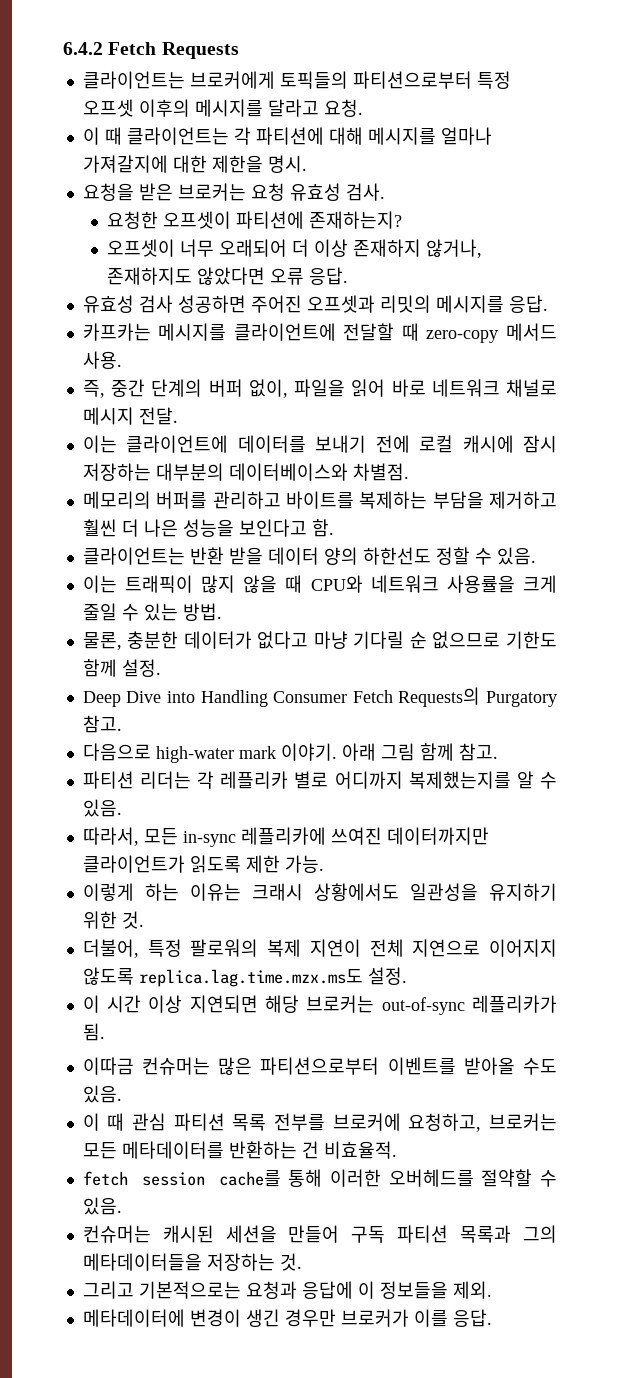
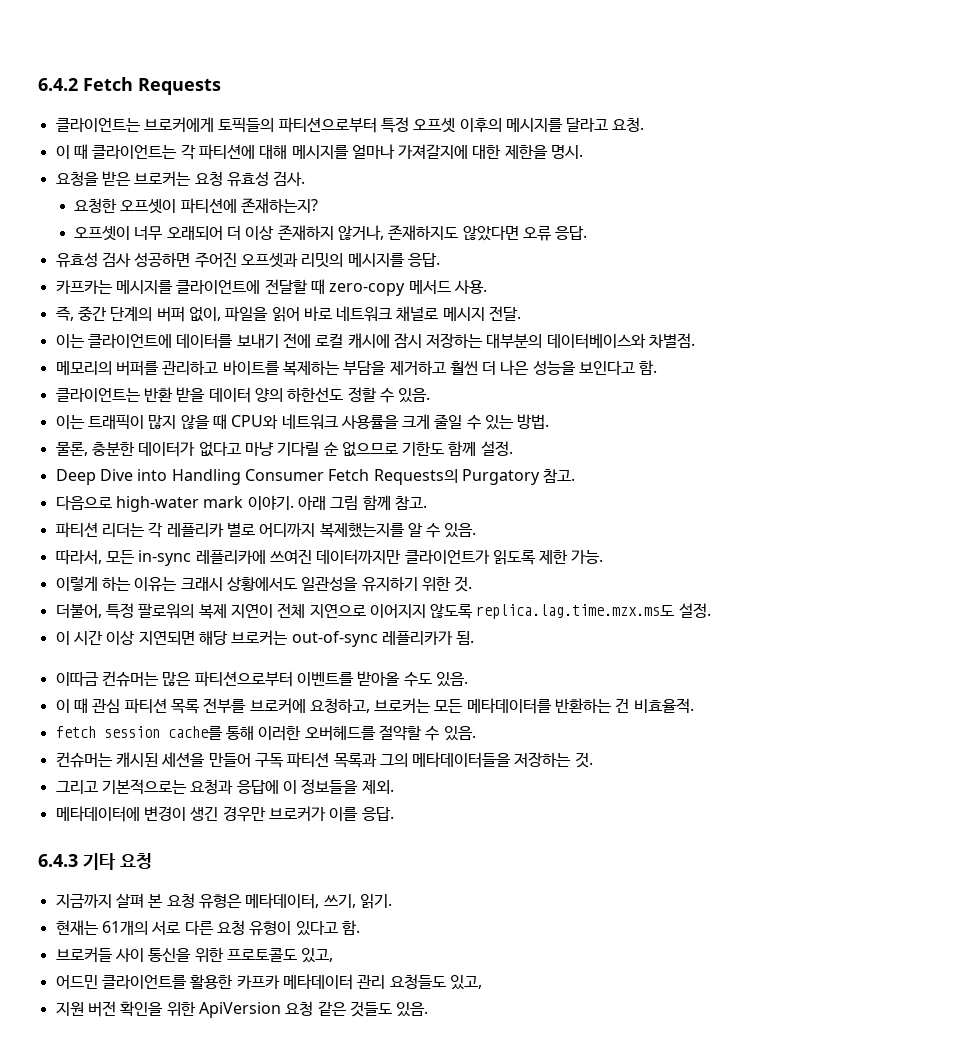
+ 6.4.3 기타 요청
+ 지금까지 살펴 본 요청 유형은 메타데이터, 쓰기, 읽기.
+ 현재는 61개의 서로 다른 요청 유형이 있다고 함.
+ 브로커들 사이 통신을 위한 프로토콜도 있고,
+ 어드민 클라이언트를 활용한 카프카 메타데이터 관리 요청들도 있고,
+ 지원 버전 확인을 위한 ApiVersion 요청 같은 것들도 있음.

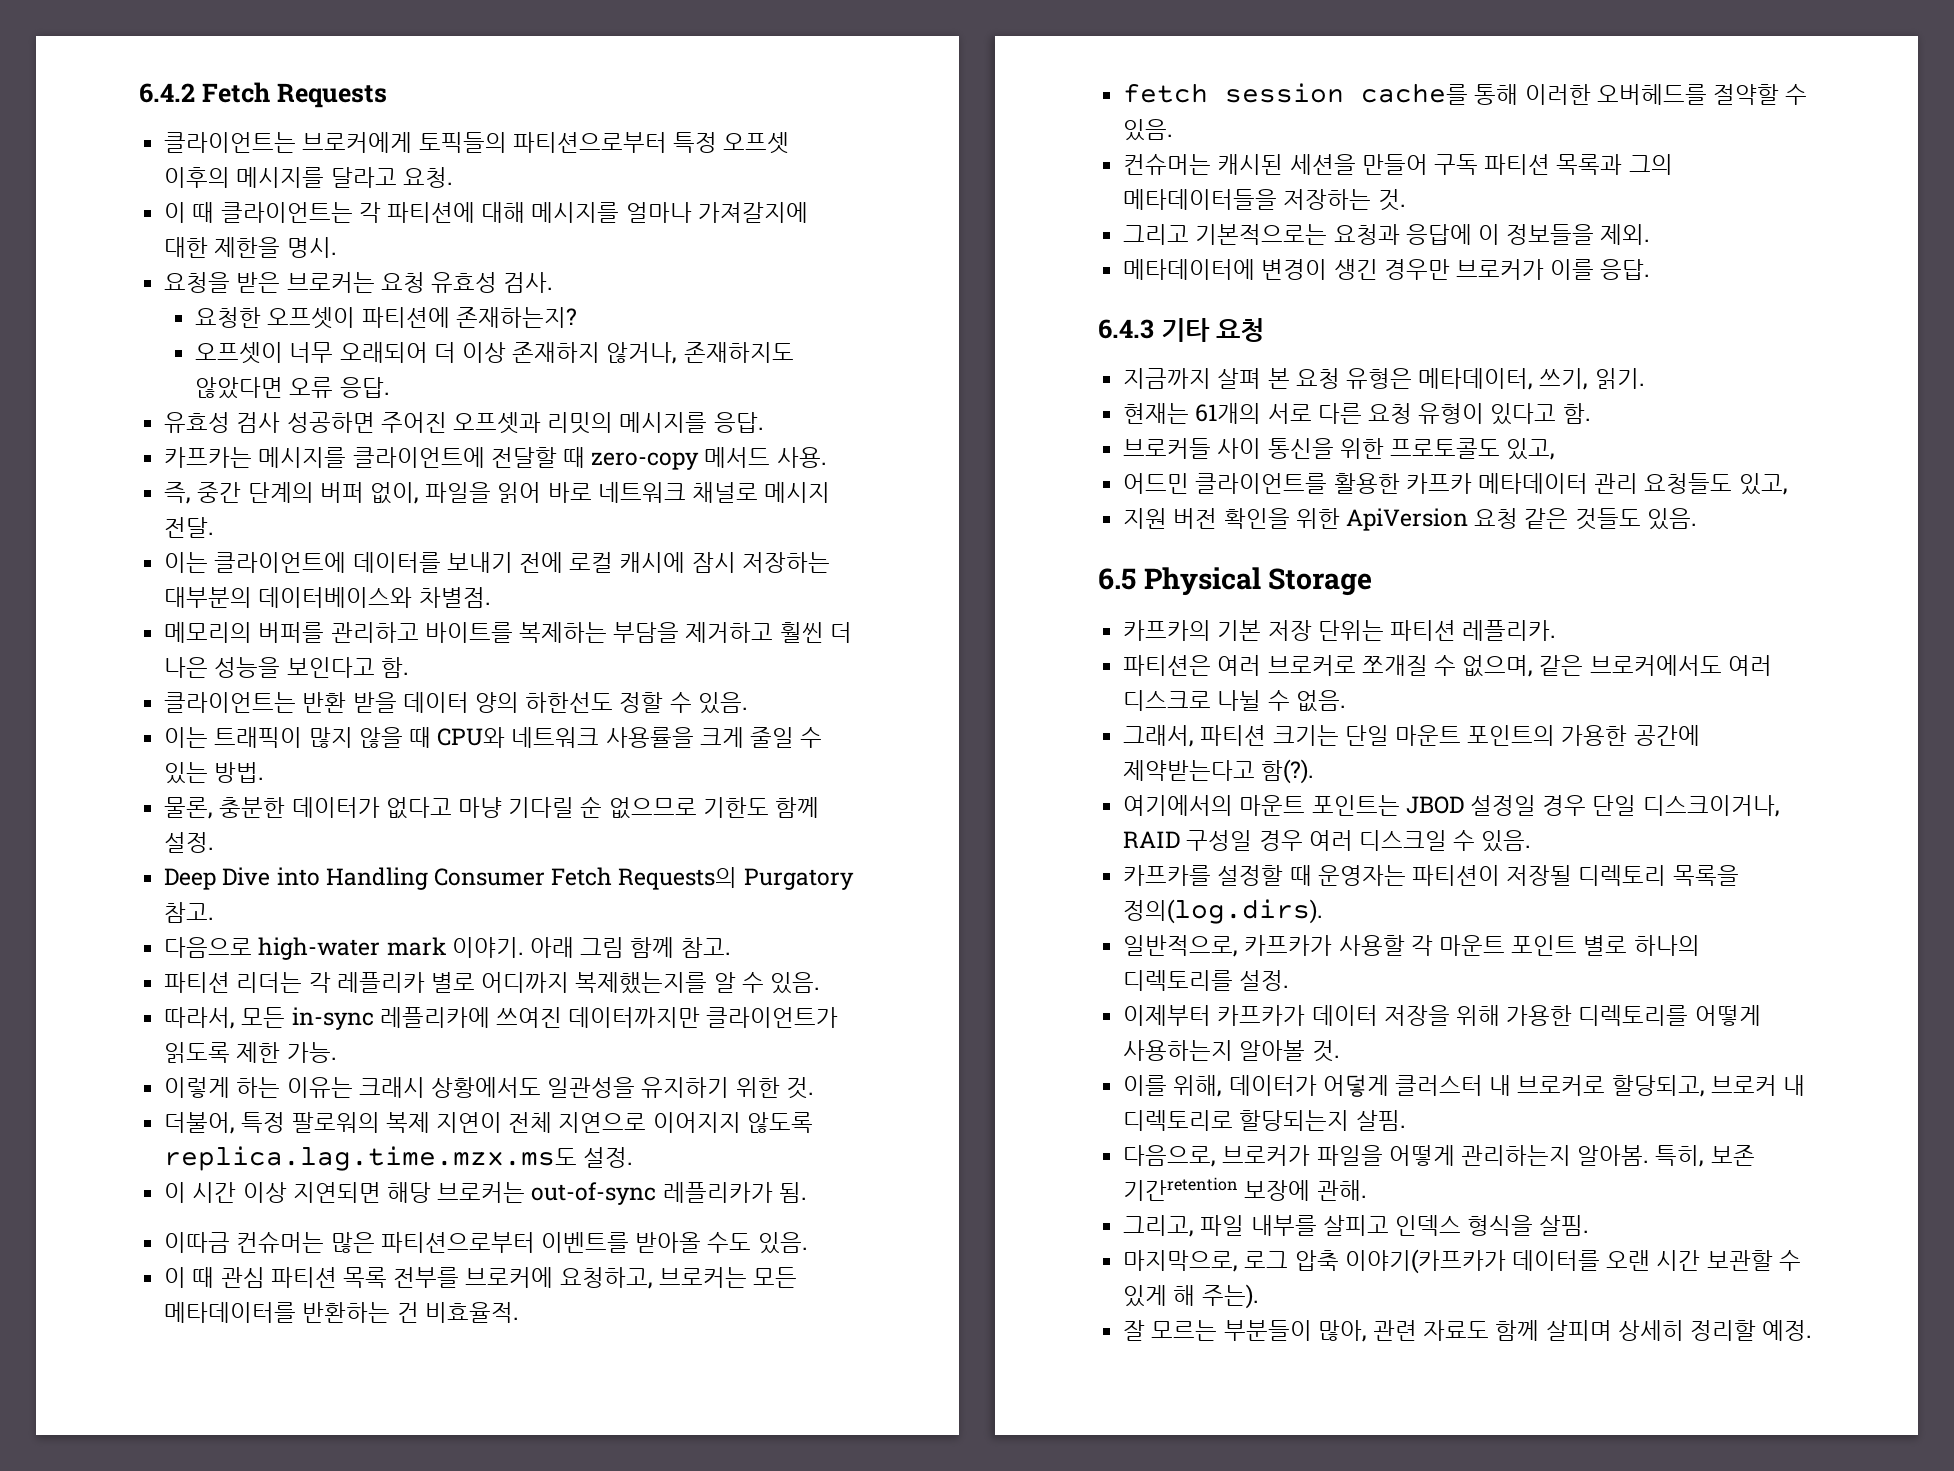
+ 6.5 Physical Storage
+ 카프카의 기본 저장 단위는 파티션 레플리카.
+ 파티션은 여러 브로커로 쪼개질 수 없으며, 같은 브로커에서도 여러 디스크로 나뉠 수 없음.
+ 그래서, 파티션 크기는 단일 마운트 포인트의 가용한 공간에 제약받는다고 함(?).
+ 여기에서의 마운트 포인트는 JBOD 설정일 경우 단일 디스크이거나, RAID 구성일 경우 여러 디스크일 수 있음.
+ 카프카를 설정할 때 운영자는 파티션이 저장될 디렉토리 목록을 정의(log.dirs).
+ 일반적으로, 카프카가 사용할 각 마운트 포인트 별로 하나의 디렉토리를 설정.
+ 이제부터 카프카가 데이터 저장을 위해 가용한 디렉토리를 어떻게 사용하는지 알아볼 것.
+ 이를 위해, 데이터가 어덯게 클러스터 내 브로커로 할당되고, 브로커 내 디렉토리로 할당되는지 살핌.
+ 다음으로, 브로커가 파일을 어떻게 관리하는지 알아봄. 특히, 보존 기간retention 보장에 관해.
+ 그리고, 파일 내부를 살피고 인덱스 형식을 살핌.
+ 마지막으로, 로그 압축 이야기(카프카가 데이터를 오랜 시간 보관할 수 있게 해 주는).
+ 잘 모르는 부분들이 많아, 관련 자료도 함께 살피며 상세히 정리할 예정.

